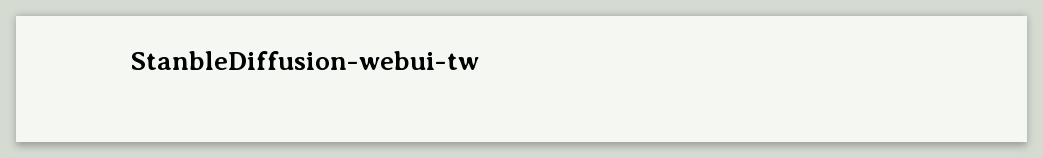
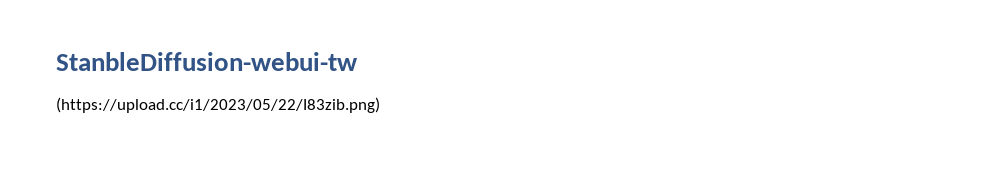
+ (https://upload.cc/i1/2023/05/22/I83zib.png)

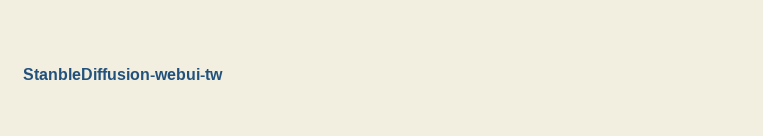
- (https://upload.cc/i1/2023/05/22/I83zib.png)

